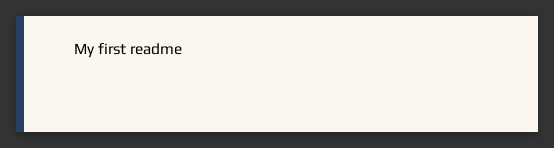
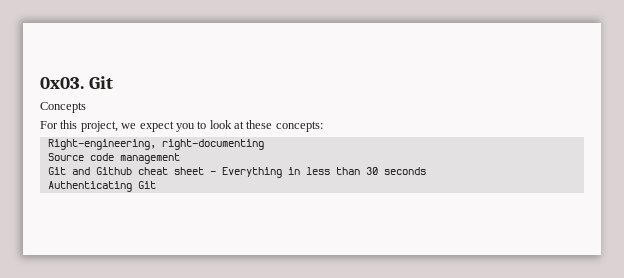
- My first readme
+ 0x03. Git
+ Concepts
+ For this project, we expect you to look at these concepts:
+ Right-engineering, right-documenting
+ Source code management
+ Git and Github cheat sheet - Everything in less than 30 seconds
+ Authenticating Git

